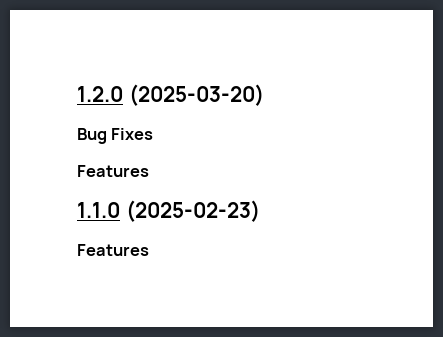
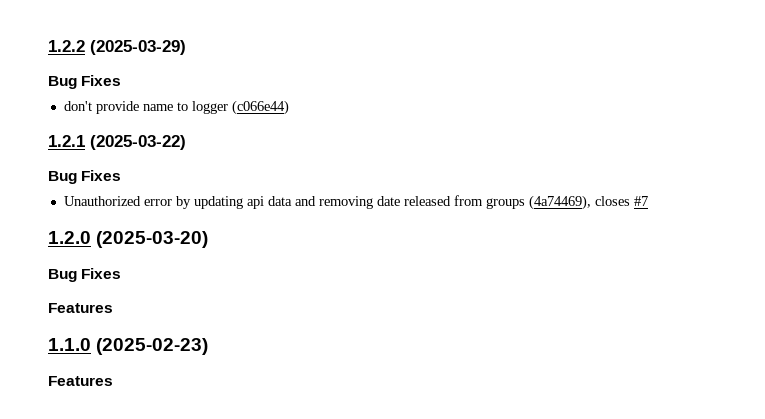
+ 1.2.2 (2025-03-29)
+ Bug Fixes
+ don't provide name to logger (c066e44)
+ 1.2.1 (2025-03-22)
+ Bug Fixes
+ Unauthorized error by updating api data and removing date released from groups (4a74469), closes #7

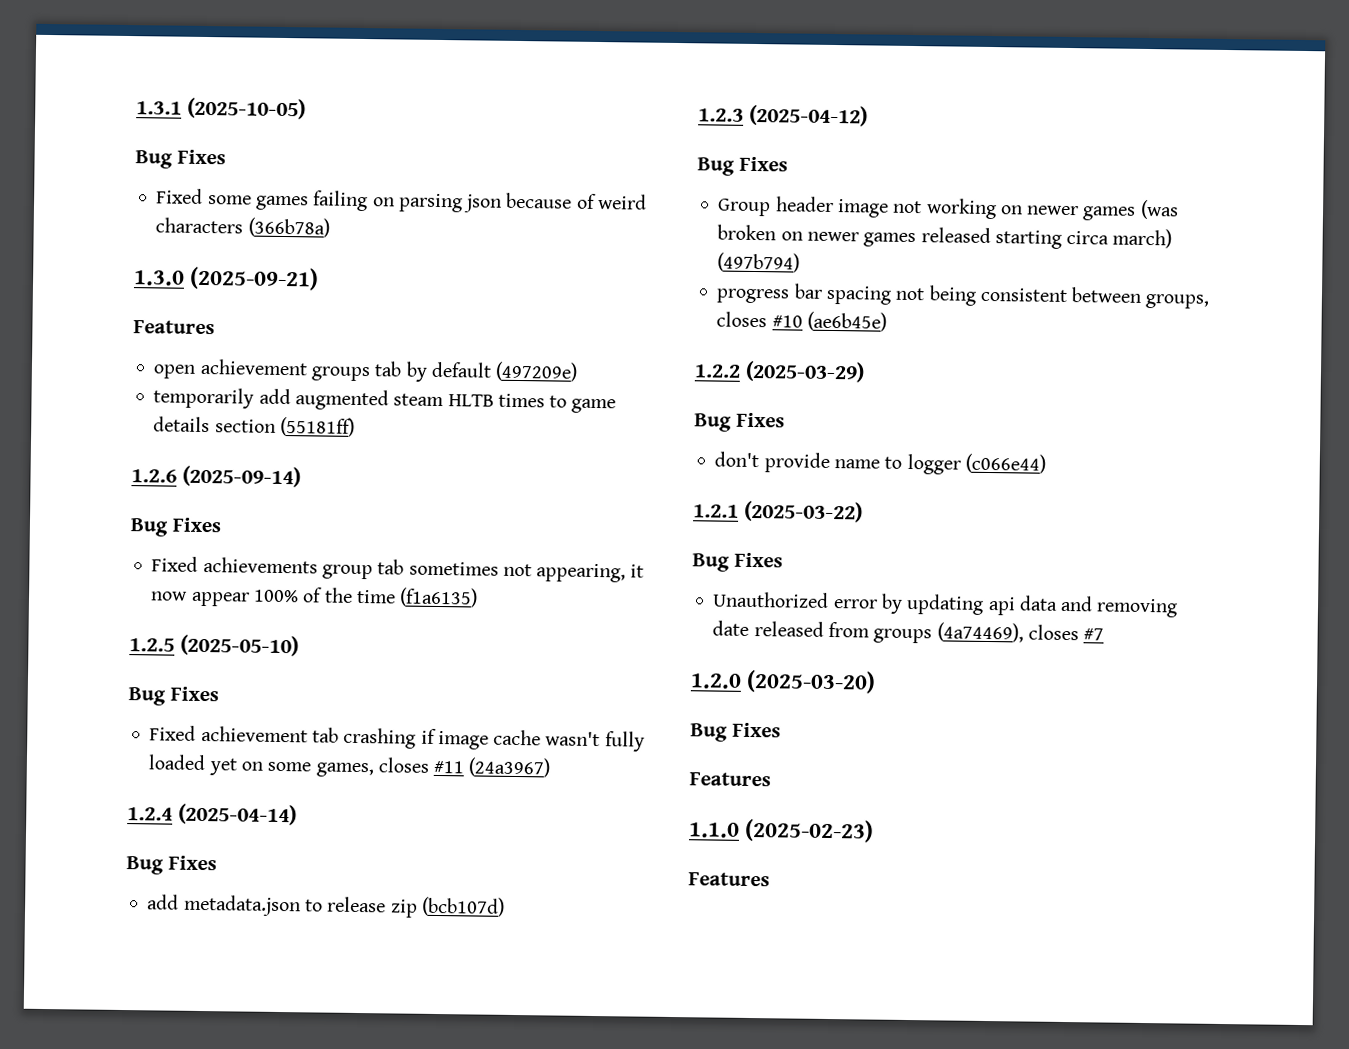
+ 1.3.1 (2025-10-05)
+ Bug Fixes
+ Fixed some games failing on parsing json because of weird characters (366b78a)
+ 1.3.0 (2025-09-21)
+ Features
+ open achievement groups tab by default (497209e)
+ temporarily add augmented steam HLTB times to game details section (55181ff)
+ 1.2.6 (2025-09-14)
+ Bug Fixes
+ Fixed achievements group tab sometimes not appearing, it now appear 100% of the time (f1a6135)
+ 1.2.5 (2025-05-10)
+ Bug Fixes
+ Fixed achievement tab crashing if image cache wasn't fully loaded yet on some games, closes #11 (24a3967)
+ 1.2.4 (2025-04-14)
+ Bug Fixes
+ add metadata.json to release zip (bcb107d)
+ 1.2.3 (2025-04-12)
+ Bug Fixes
+ Group header image not working on newer games (was broken on newer games released starting circa march) (497b794)
+ progress bar spacing not being consistent between groups, closes #10 (ae6b45e)

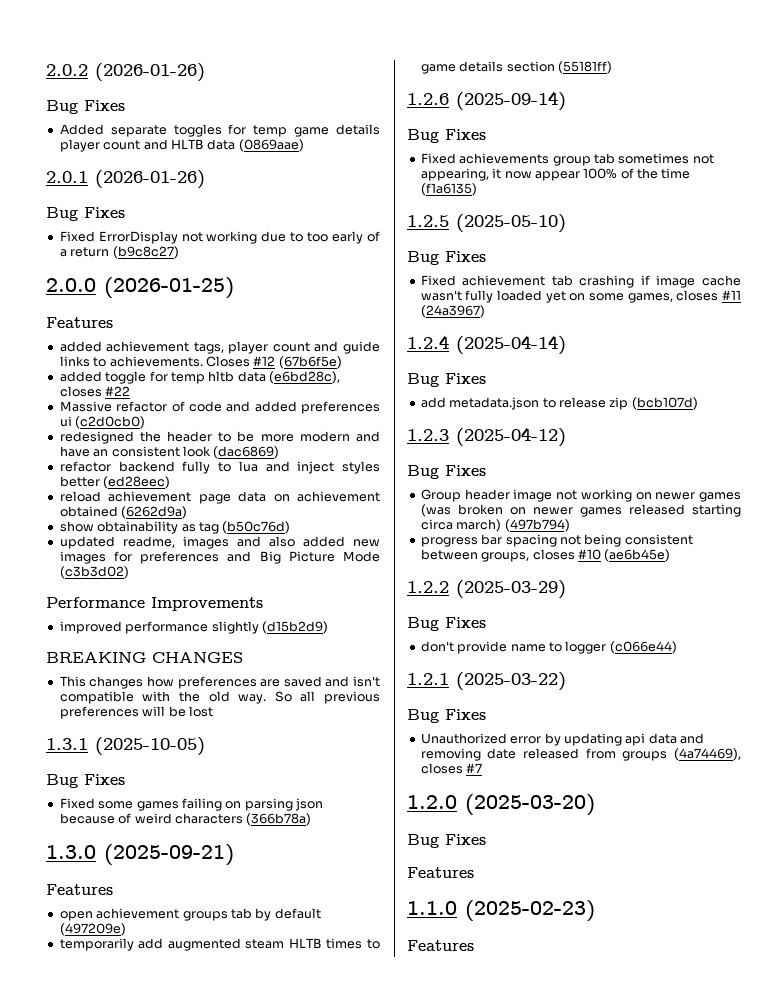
+ 2.0.2 (2026-01-26)
+ Bug Fixes
+ Added separate toggles for temp game details player count and HLTB data (0869aae)
+ 2.0.1 (2026-01-26)
+ Bug Fixes
+ Fixed ErrorDisplay not working due to too early of a return (b9c8c27)
+ 2.0.0 (2026-01-25)
+ Features
+ added achievement tags, player count and guide links to achievements. Closes #12 (67b6f5e)
+ added toggle for temp hltb data (e6bd28c), closes #22
+ Massive refactor of code and added preferences ui (c2d0cb0)
+ redesigned the header to be more modern and have an consistent look (dac6869)
+ refactor backend fully to lua and inject styles better (ed28eec)
+ reload achievement page data on achievement obtained (6262d9a)
+ show obtainability as tag (b50c76d)
+ updated readme, images and also added new images for preferences and Big Picture Mode (c3b3d02)
+ Performance Improvements
+ improved performance slightly (d15b2d9)
+ BREAKING CHANGES
+ This changes how preferences are saved and isn't compatible with the old way. So all previous preferences will be lost

